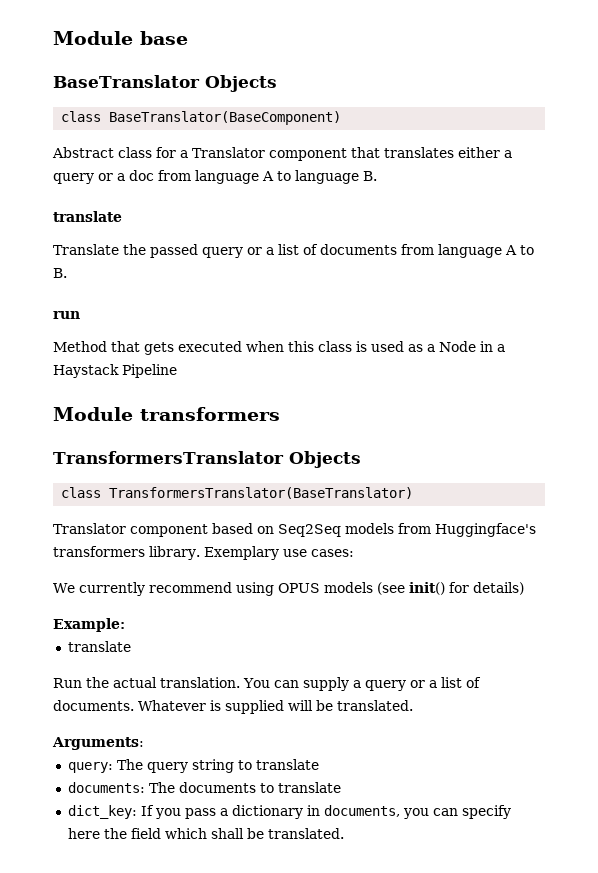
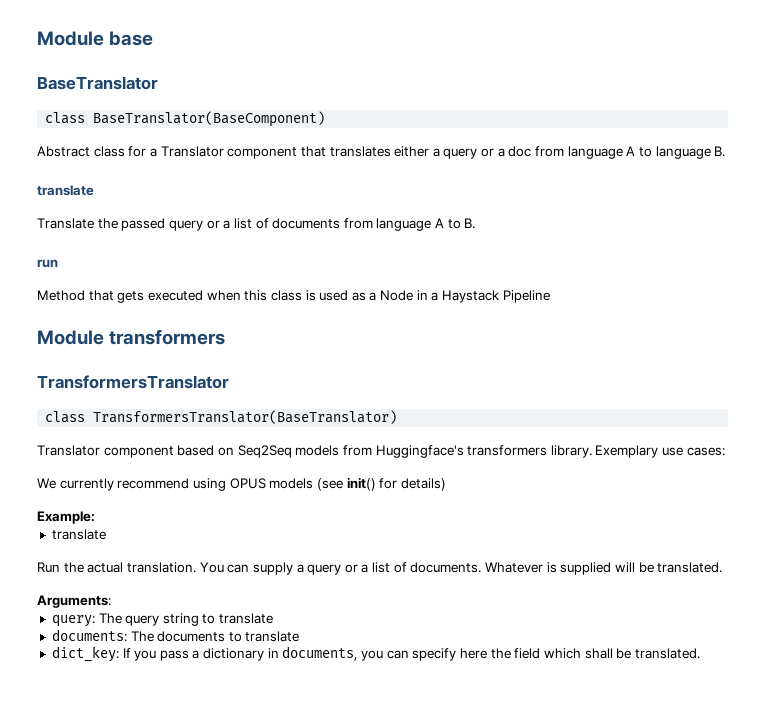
- BaseTranslator Objects
+ BaseTranslator
- TransformersTranslator Objects
+ TransformersTranslator

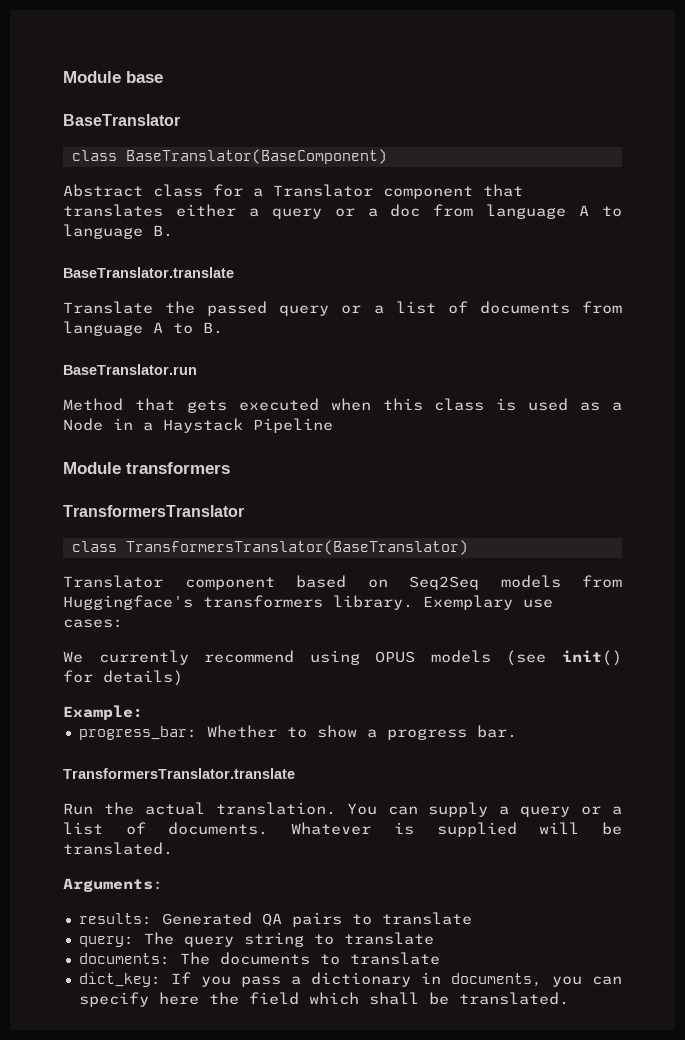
  Abstract class for a Translator component that translates either a query or a doc from language A to language B.
- translate
+ BaseTranslator.translate
- run
+ BaseTranslator.run
  Example:
- translate
+ progress_bar: Whether to show a progress bar.
+ TransformersTranslator.translate
+ results: Generated QA pairs to translate

